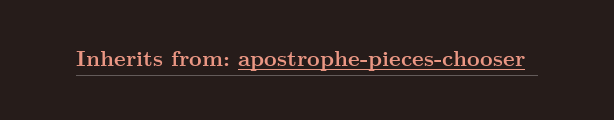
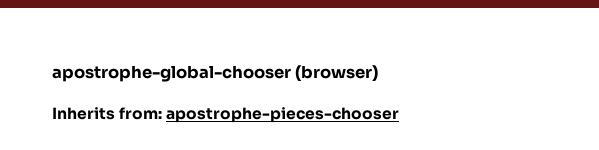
+ apostrophe-global-chooser (browser)

